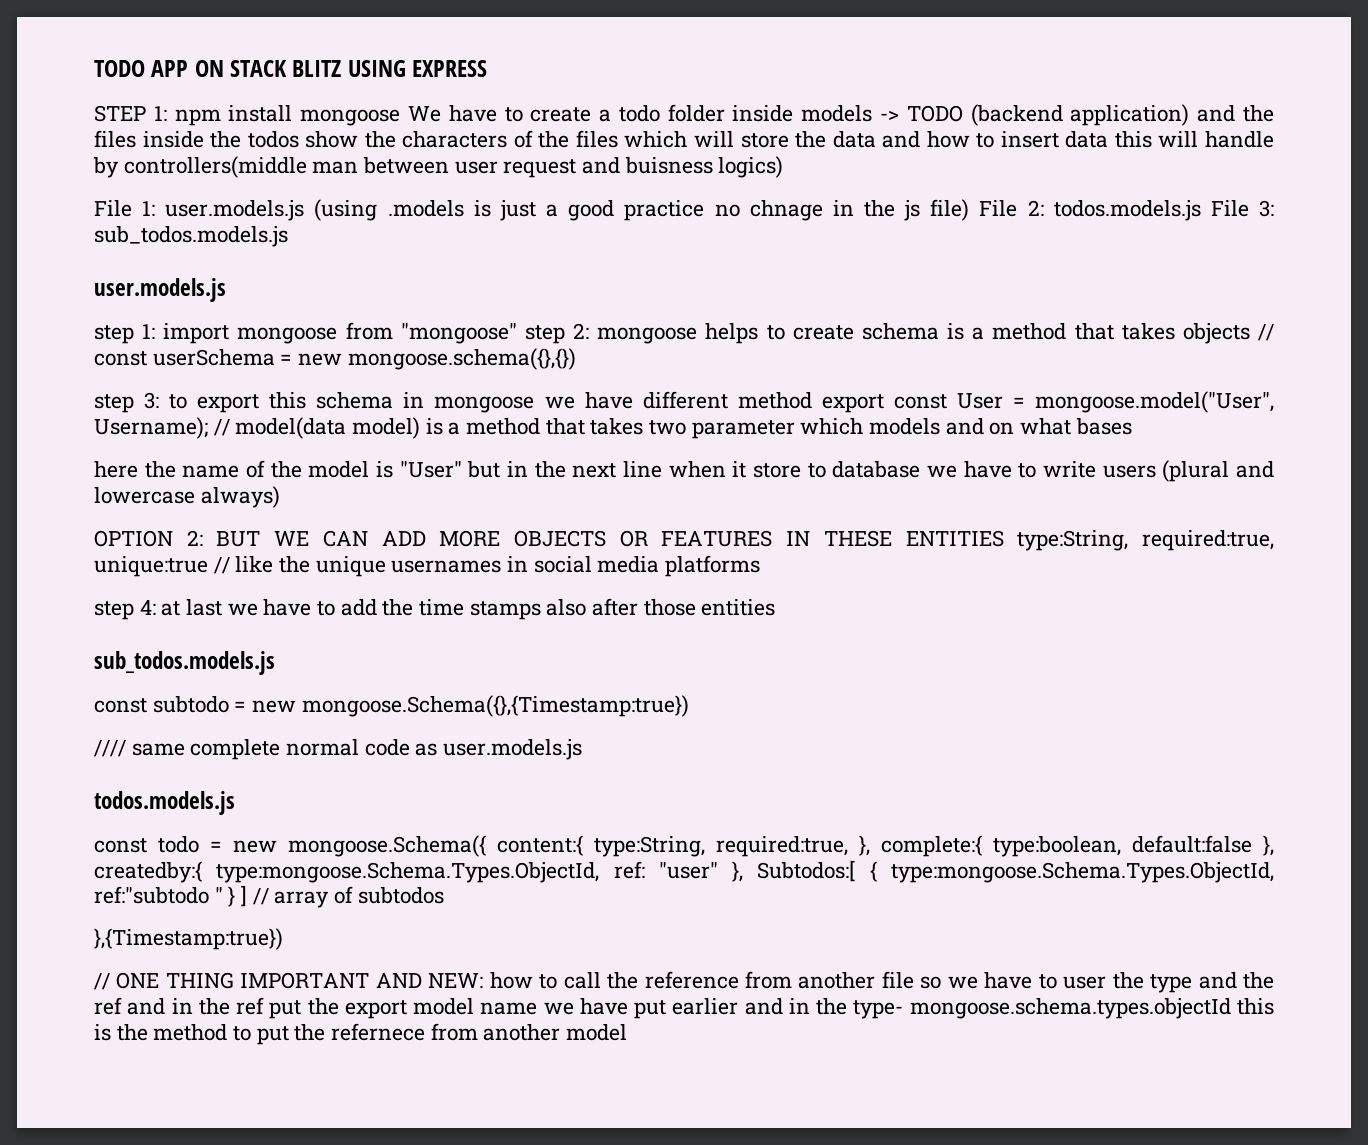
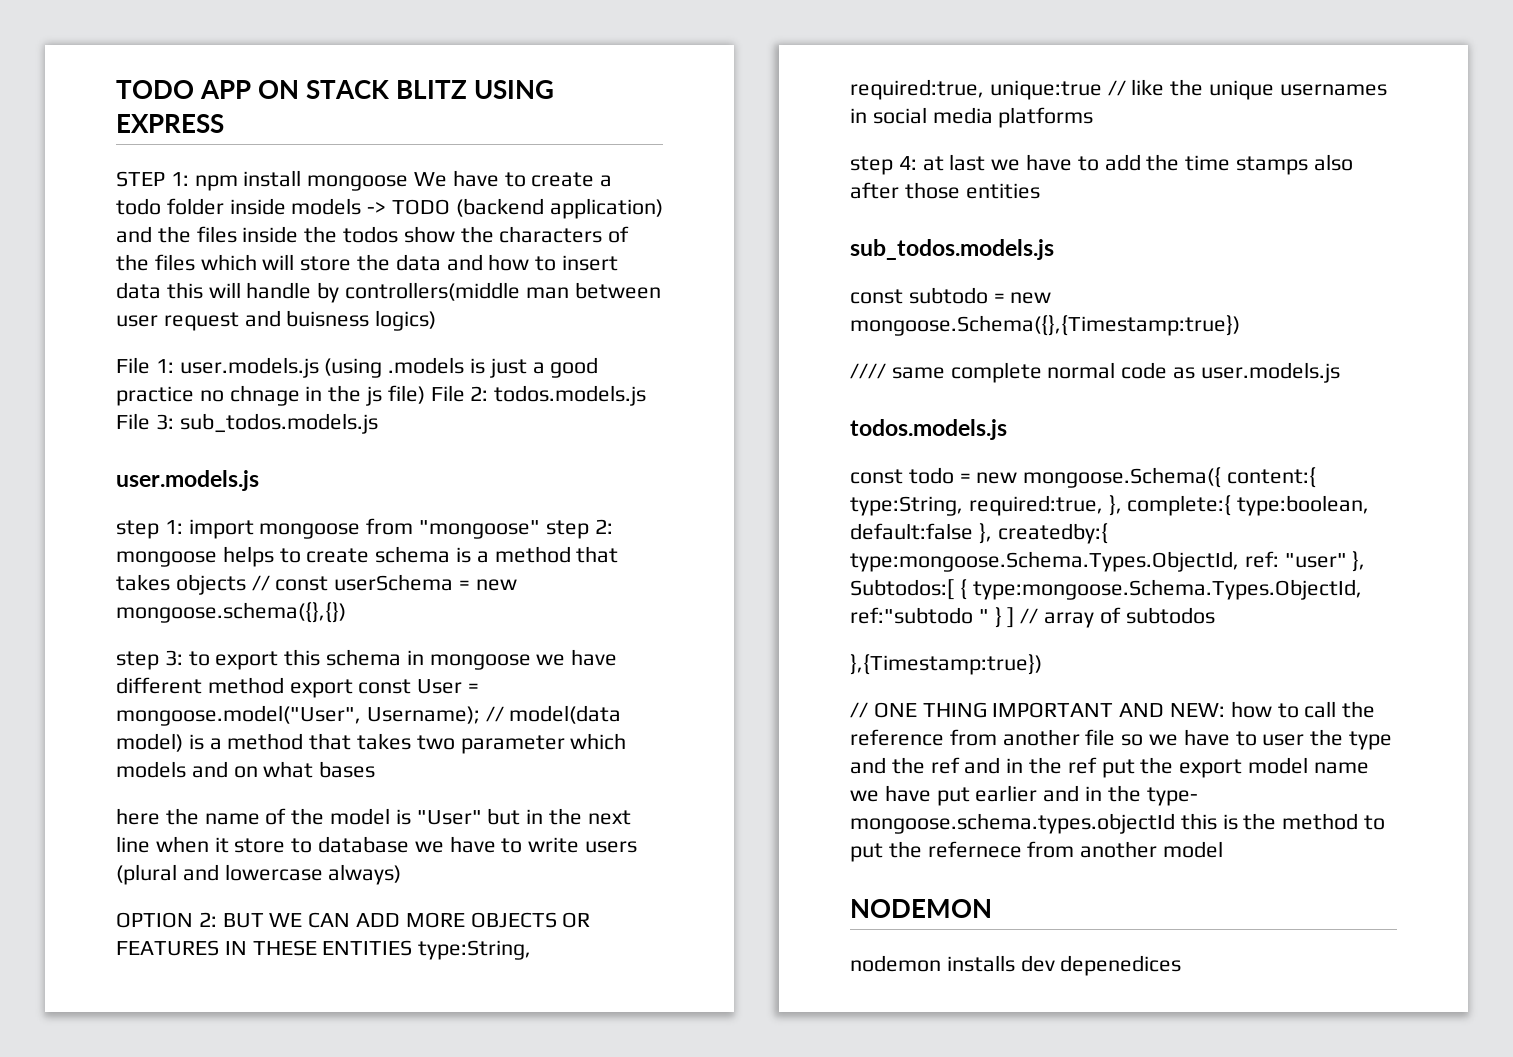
+ NODEMON
+ nodemon installs dev depenedices

